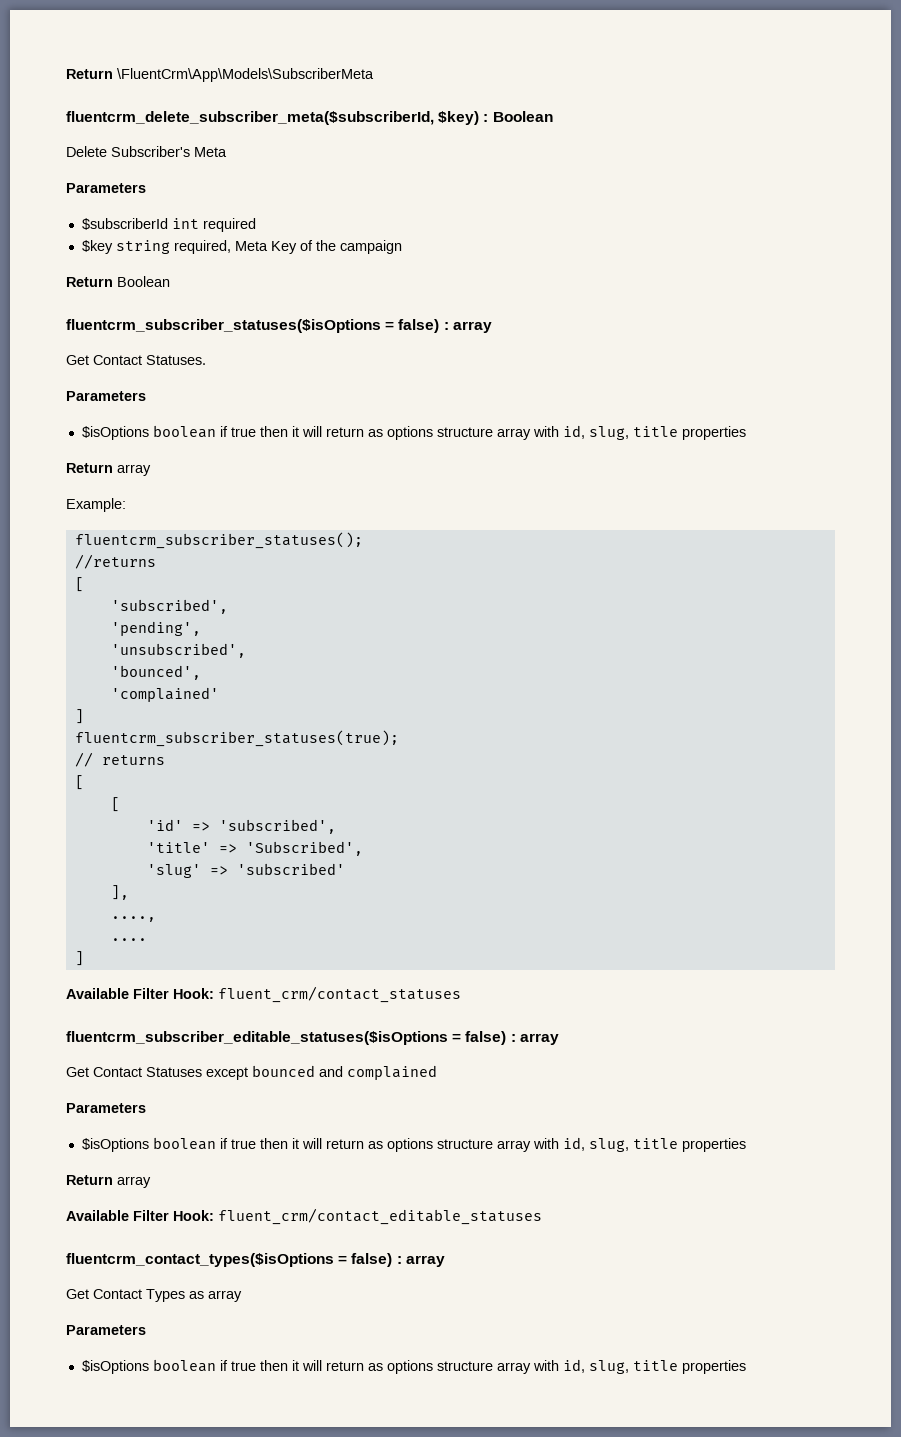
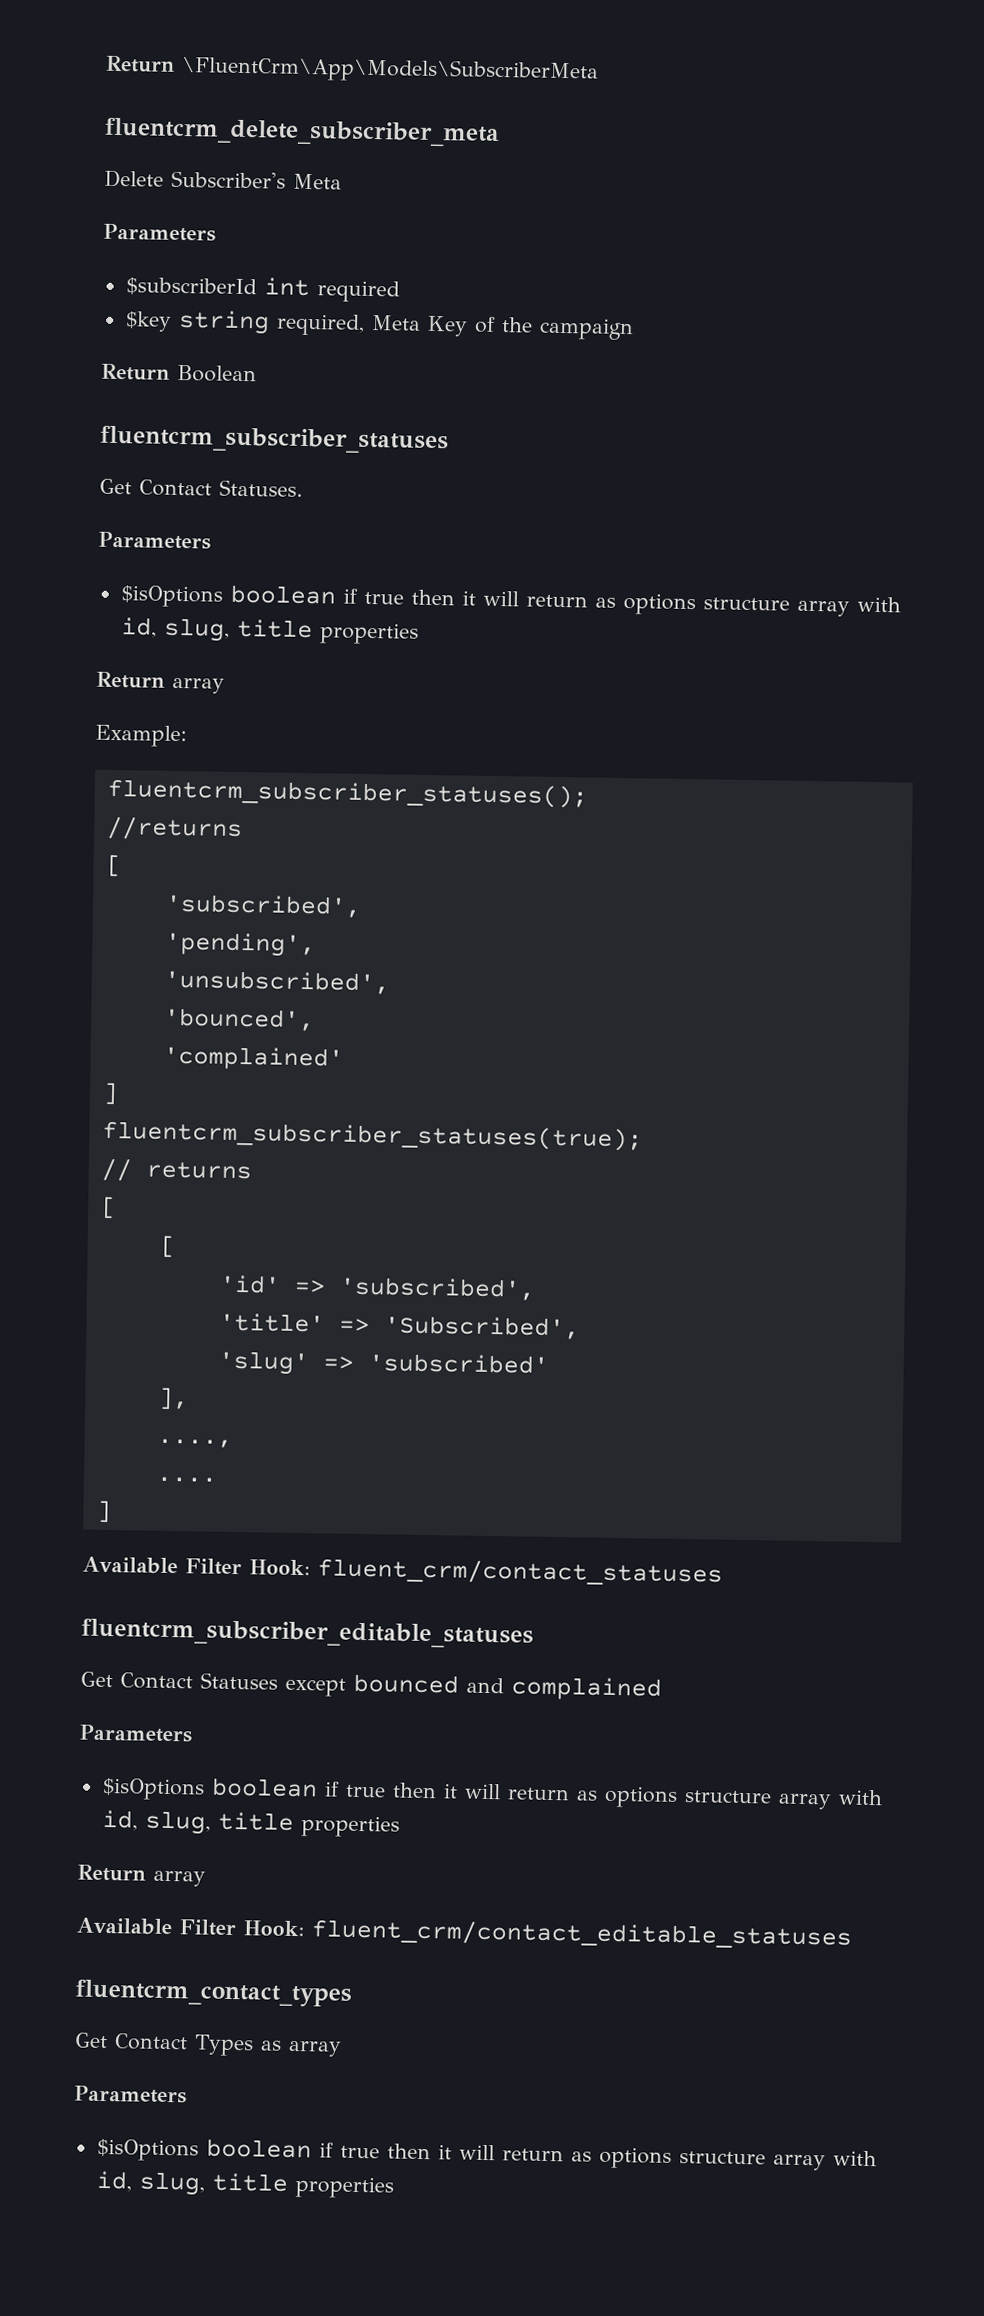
- fluentcrm_delete_subscriber_meta($subscriberId, $key) : Boolean
+ fluentcrm_delete_subscriber_meta
- fluentcrm_subscriber_statuses($isOptions = false) : array
+ fluentcrm_subscriber_statuses
- fluentcrm_subscriber_editable_statuses($isOptions = false) : array
+ fluentcrm_subscriber_editable_statuses
- fluentcrm_contact_types($isOptions = false) : array
+ fluentcrm_contact_types

